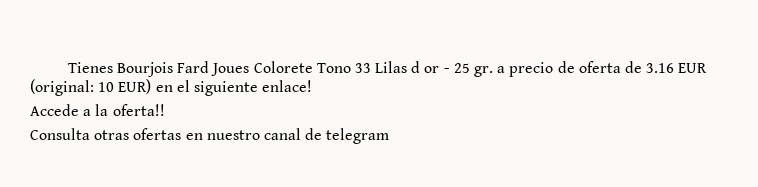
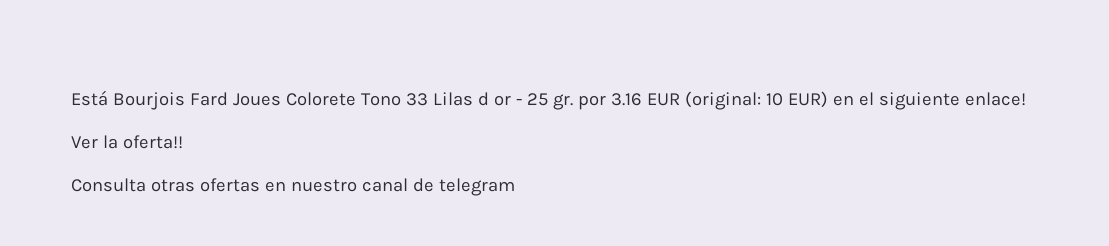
- Tienes Bourjois Fard Joues Colorete Tono 33 Lilas d or - 25 gr. a precio de oferta de 3.16 EUR (original: 10 EUR) en el siguiente enlace!
+ Está Bourjois Fard Joues Colorete Tono 33 Lilas d or - 25 gr. por 3.16 EUR (original: 10 EUR) en el siguiente enlace!
- Accede a la oferta!!
+ Ver la oferta!!

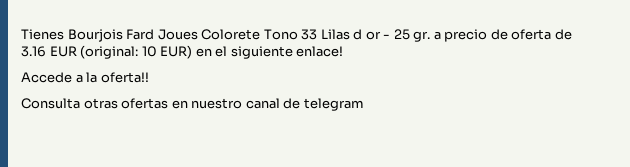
- Está Bourjois Fard Joues Colorete Tono 33 Lilas d or - 25 gr. por 3.16 EUR (original: 10 EUR) en el siguiente enlace!
+ Tienes Bourjois Fard Joues Colorete Tono 33 Lilas d or - 25 gr. a precio de oferta de 3.16 EUR (original: 10 EUR) en el siguiente enlace!
- Ver la oferta!!
+ Accede a la oferta!!

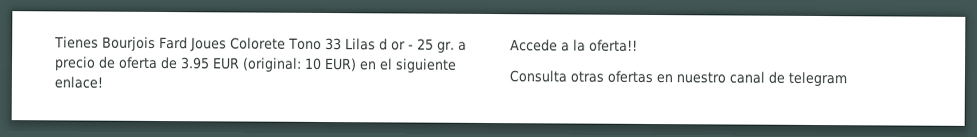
- Tienes Bourjois Fard Joues Colorete Tono 33 Lilas d or - 25 gr. a precio de oferta de 3.16 EUR (original: 10 EUR) en el siguiente enlace!
+ Tienes Bourjois Fard Joues Colorete Tono 33 Lilas d or - 25 gr. a precio de oferta de 3.95 EUR (original: 10 EUR) en el siguiente enlace!

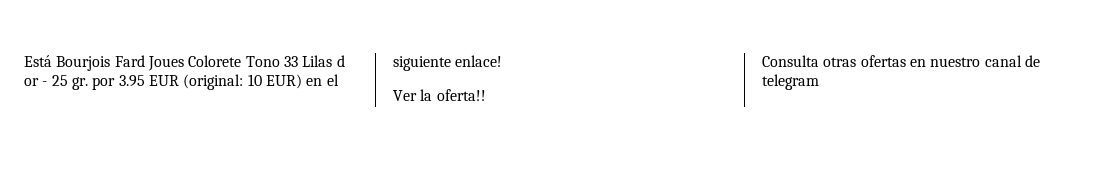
- Tienes Bourjois Fard Joues Colorete Tono 33 Lilas d or - 25 gr. a precio de oferta de 3.95 EUR (original: 10 EUR) en el siguiente enlace!
+ Está Bourjois Fard Joues Colorete Tono 33 Lilas d or - 25 gr. por 3.95 EUR (original: 10 EUR) en el siguiente enlace!
- Accede a la oferta!!
+ Ver la oferta!!

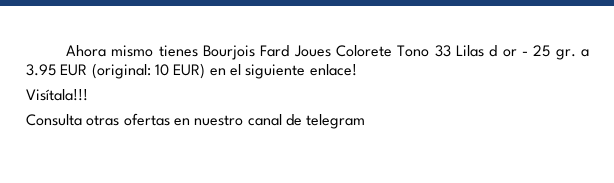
- Está Bourjois Fard Joues Colorete Tono 33 Lilas d or - 25 gr. por 3.95 EUR (original: 10 EUR) en el siguiente enlace!
+ Ahora mismo tienes Bourjois Fard Joues Colorete Tono 33 Lilas d or - 25 gr. a 3.95 EUR (original: 10 EUR) en el siguiente enlace!
- Ver la oferta!!
+ Visítala!!!

